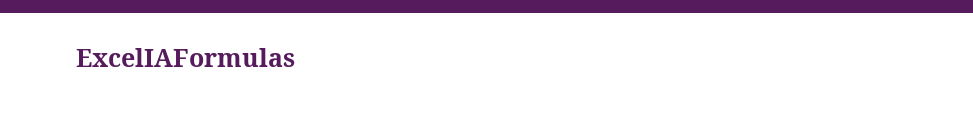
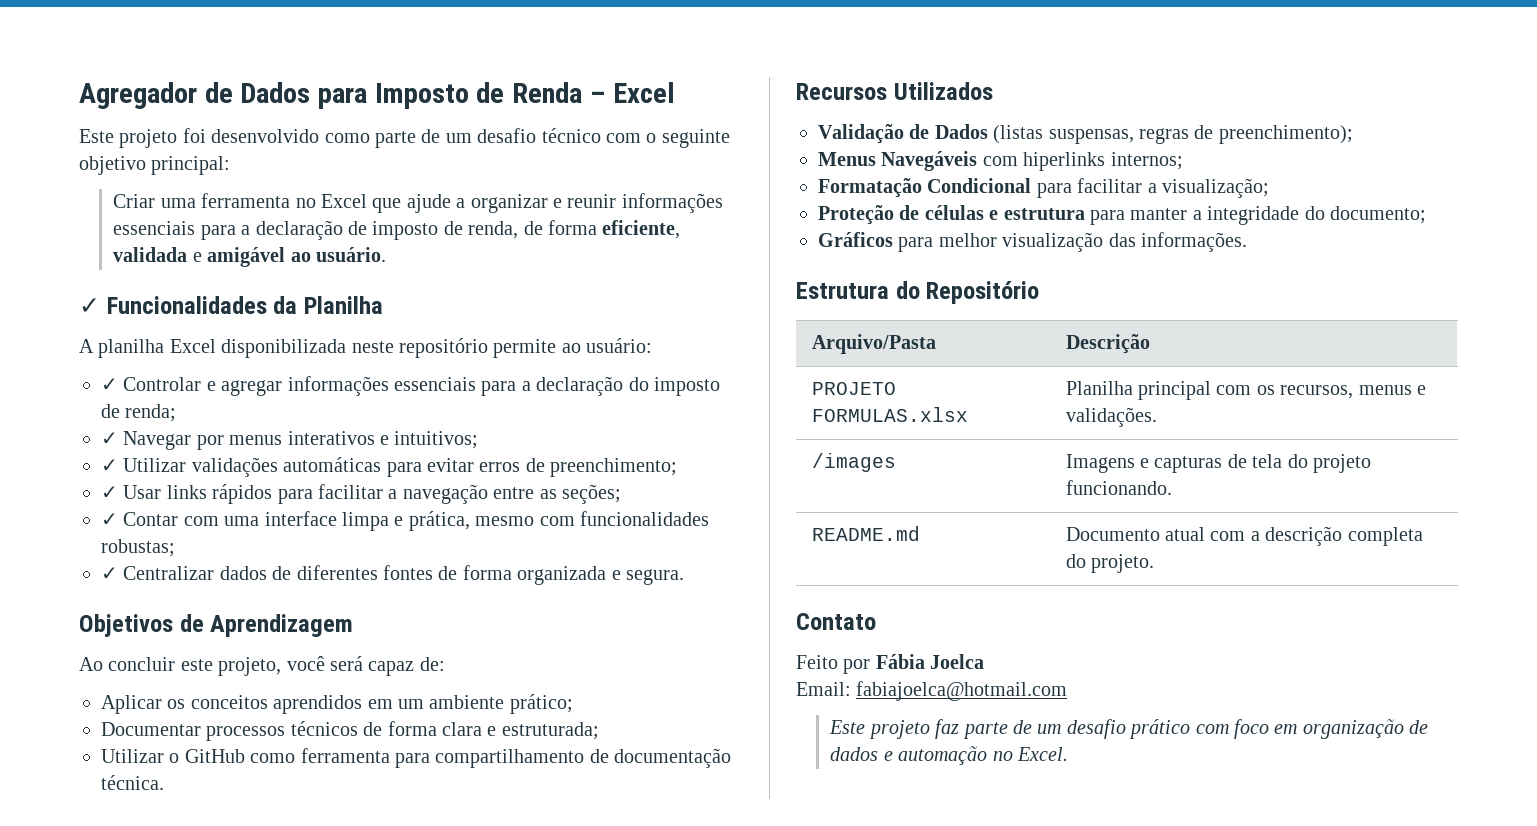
- ExcelIAFormulas
+ Agregador de Dados para Imposto de Renda – Excel
+ Este projeto foi desenvolvido como parte de um desafio técnico com o seguinte objetivo principal:
+ Criar uma ferramenta no Excel que ajude a organizar e reunir informações essenciais para a declaração de imposto de renda, de forma eficiente, validada e amigável ao usuário.
+ ✓ Funcionalidades da Planilha
+ A planilha Excel disponibilizada neste repositório permite ao usuário:
+ ✓ Controlar e agregar informações essenciais para a declaração do imposto de renda;
+ ✓ Navegar por menus interativos e intuitivos;
+ ✓ Utilizar validações automáticas para evitar erros de preenchimento;
+ ✓ Usar links rápidos para facilitar a navegação entre as seções;
+ ✓ Contar com uma interface limpa e prática, mesmo com funcionalidades robustas;
+ ✓ Centralizar dados de diferentes fontes de forma organizada e segura.
+ Objetivos de Aprendizagem
+ Ao concluir este projeto, você será capaz de:
+ Aplicar os conceitos aprendidos em um ambiente prático;
+ Documentar processos técnicos de forma clara e estruturada;
+ Utilizar o GitHub como ferramenta para compartilhamento de documentação técnica.
+ Recursos Utilizados
+ Validação de Dados (listas suspensas, regras de preenchimento);
+ Menus Navegáveis com hiperlinks internos;
+ Formatação Condicional para facilitar a visualização;
+ Proteção de células e estrutura para manter a integridade do documento;
+ Gráficos para melhor visualização das informações.
+ Estrutura do Repositório
+ Arquivo/Pasta | Descrição
+ PROJETO FORMULAS.xlsx | Planilha principal com os recursos, menus e validações.
+ /images | Imagens e capturas de tela do projeto funcionando.
+ README.md | Documento atual com a descrição completa do projeto.
+ Contato
+ Feito por Fábia Joelca
+ Email: fabiajoelca@hotmail.com
+ Este projeto faz parte de um desafio prático com foco em organização de dados e automação no Excel.

